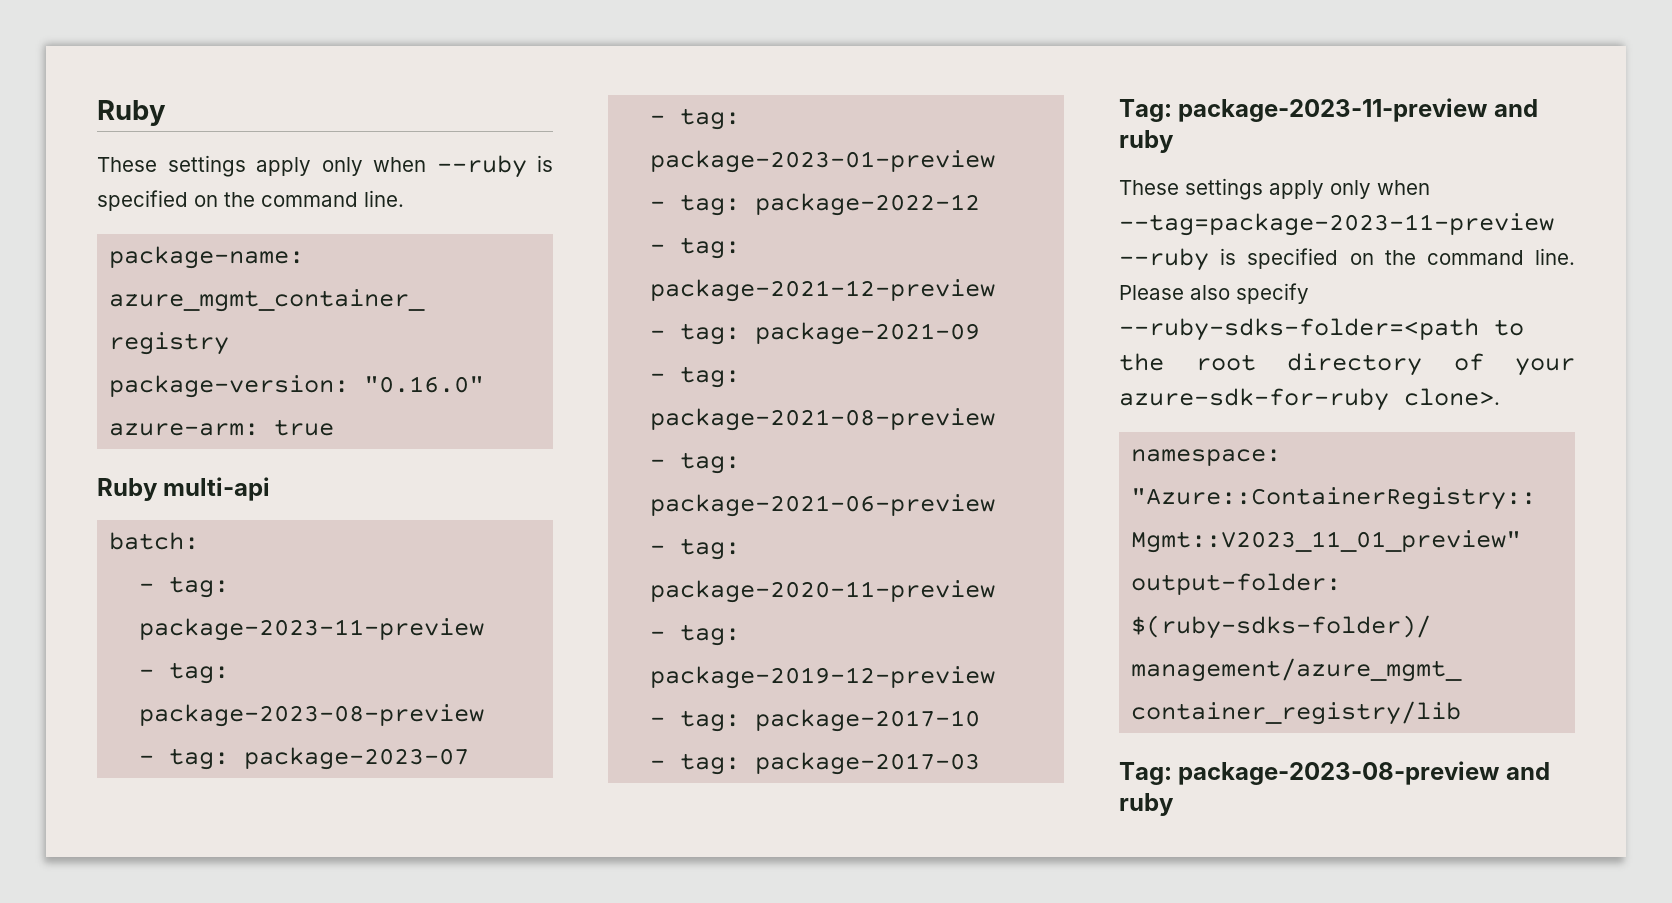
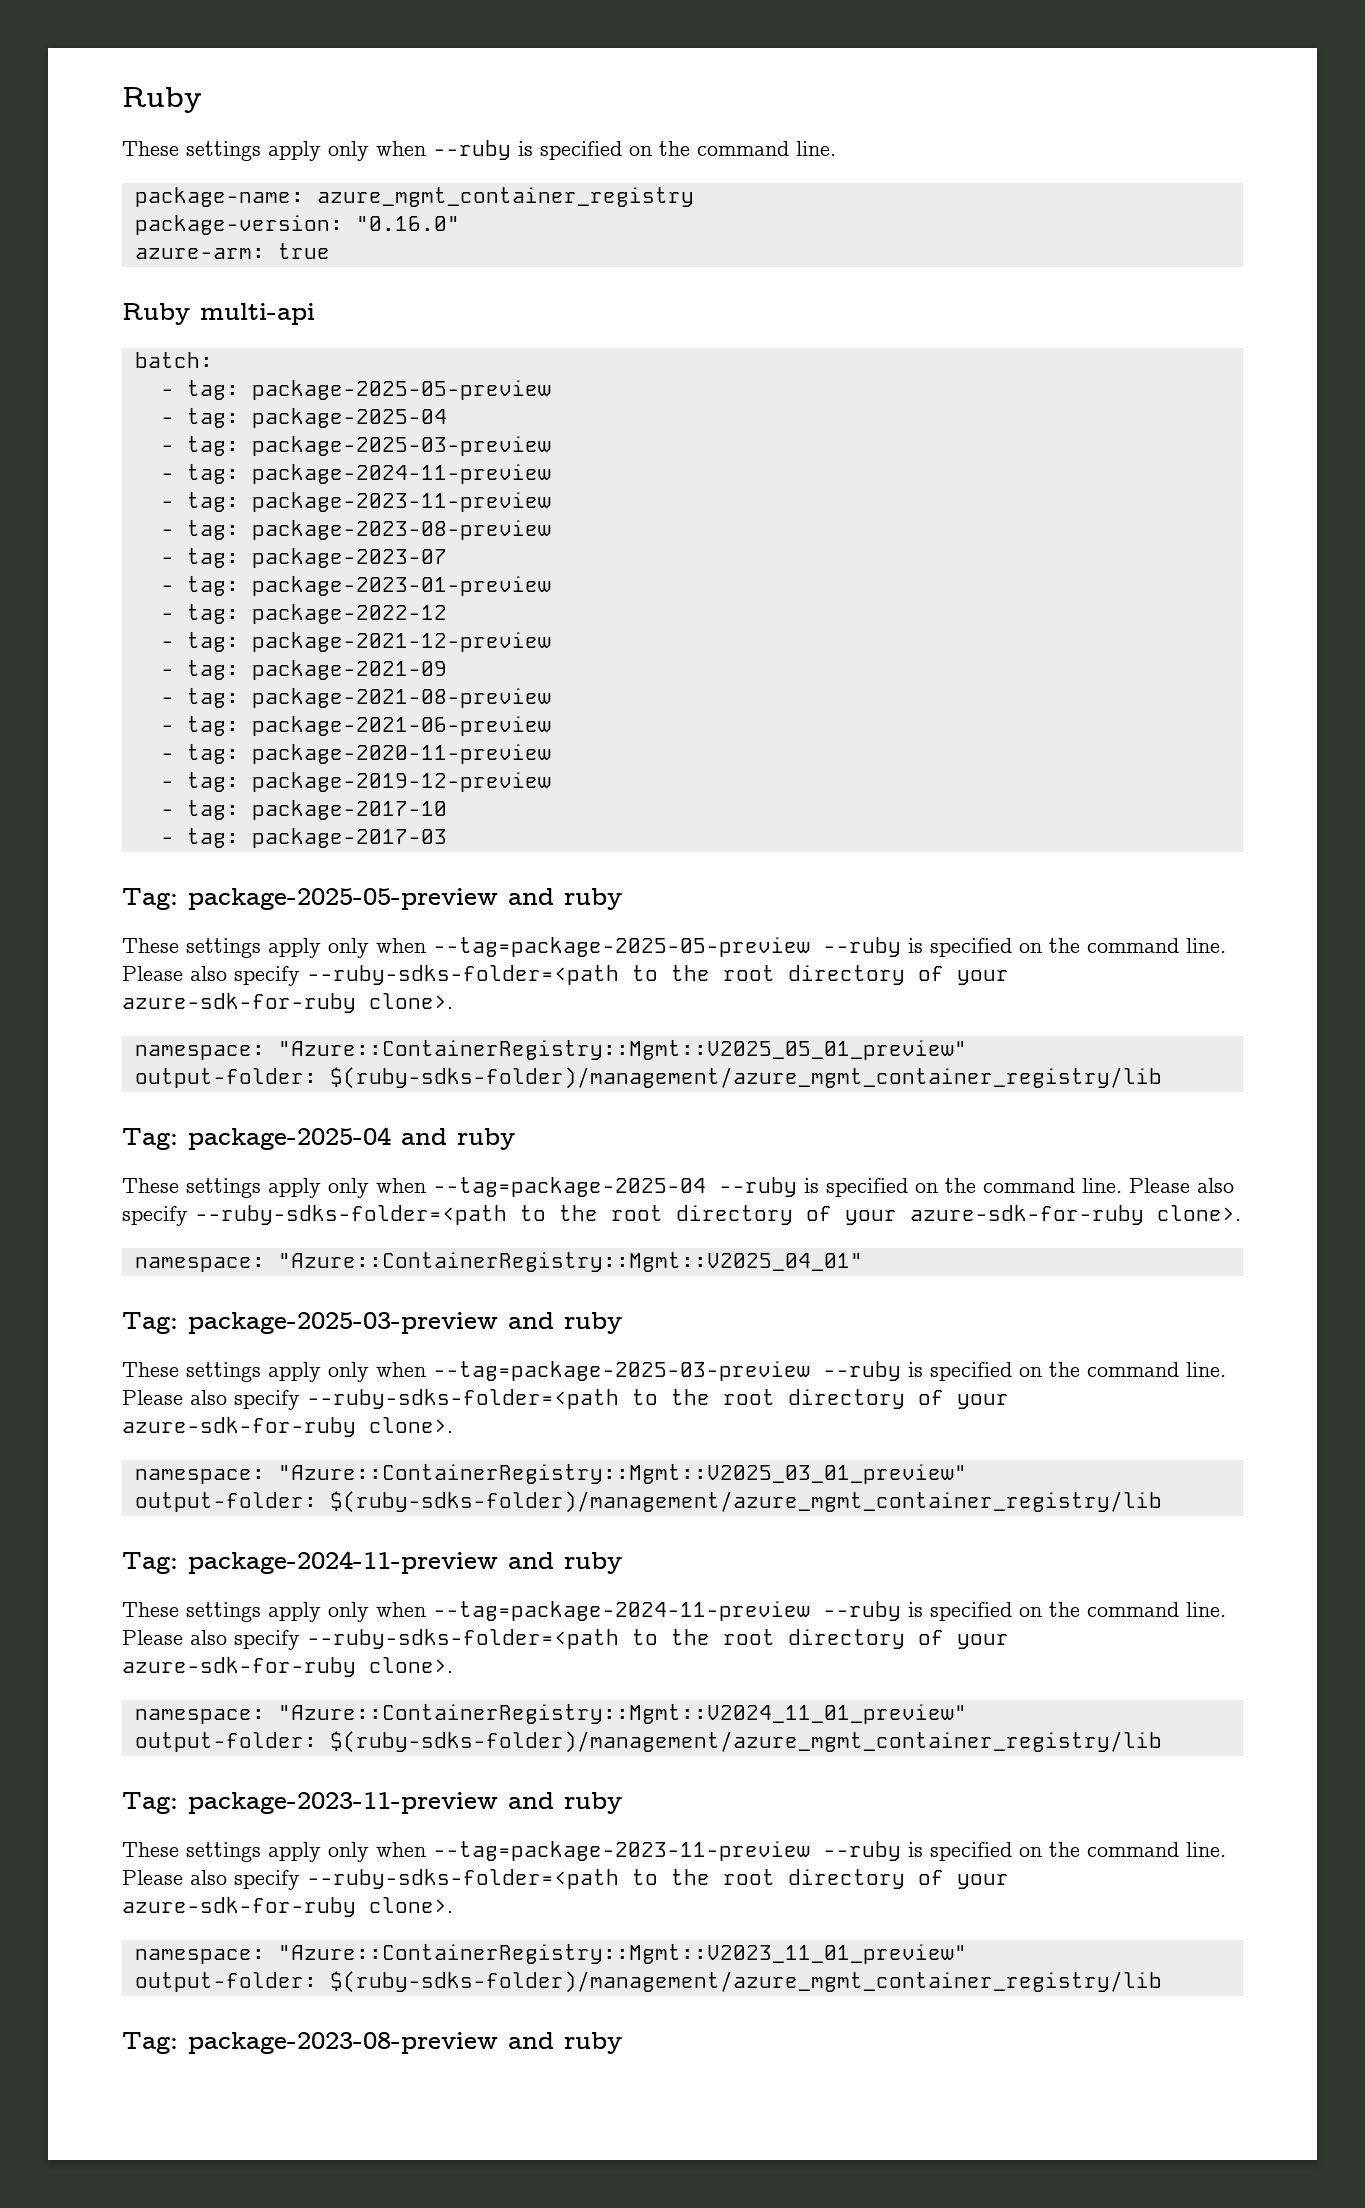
+ - tag: package-2025-05-preview
+ - tag: package-2025-04
+ - tag: package-2025-03-preview
+ - tag: package-2024-11-preview
+ Tag: package-2025-05-preview and ruby
+ These settings apply only when --tag=package-2025-05-preview --ruby is specified on the command line. Please also specify --ruby-sdks-folder=<path to the root directory of your azure-sdk-for-ruby clone>.
+ namespace: "Azure::ContainerRegistry::Mgmt::V2025_05_01_preview"
+ output-folder: $(ruby-sdks-folder)/management/azure_mgmt_container_registry/lib
+ Tag: package-2025-04 and ruby
+ These settings apply only when --tag=package-2025-04 --ruby is specified on the command line. Please also specify --ruby-sdks-folder=<path to the root directory of your azure-sdk-for-ruby clone>.
+ namespace: "Azure::ContainerRegistry::Mgmt::V2025_04_01"
+ Tag: package-2025-03-preview and ruby
+ These settings apply only when --tag=package-2025-03-preview --ruby is specified on the command line. Please also specify --ruby-sdks-folder=<path to the root directory of your azure-sdk-for-ruby clone>.
+ namespace: "Azure::ContainerRegistry::Mgmt::V2025_03_01_preview"
+ output-folder: $(ruby-sdks-folder)/management/azure_mgmt_container_registry/lib
+ Tag: package-2024-11-preview and ruby
+ These settings apply only when --tag=package-2024-11-preview --ruby is specified on the command line. Please also specify --ruby-sdks-folder=<path to the root directory of your azure-sdk-for-ruby clone>.
+ namespace: "Azure::ContainerRegistry::Mgmt::V2024_11_01_preview"
+ output-folder: $(ruby-sdks-folder)/management/azure_mgmt_container_registry/lib

